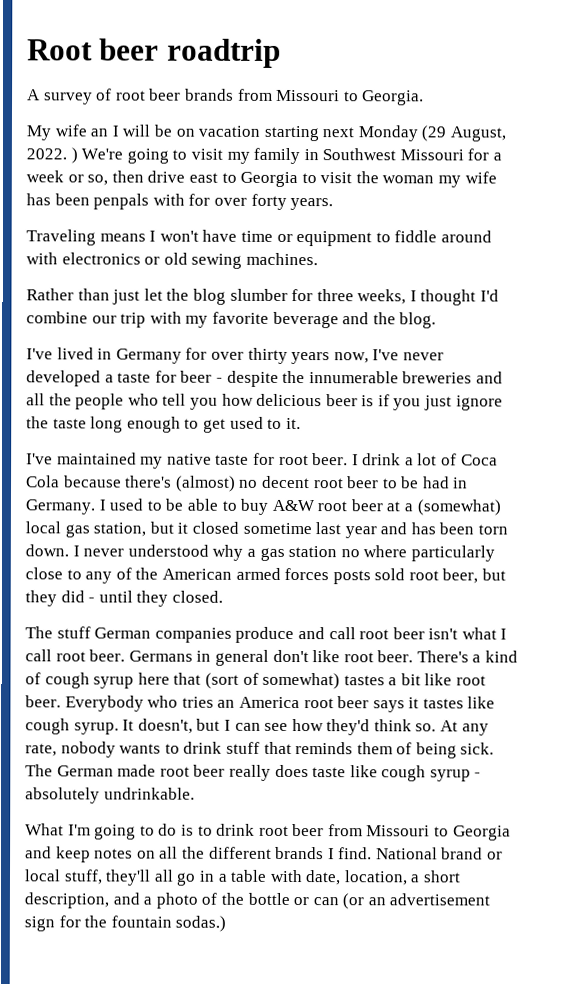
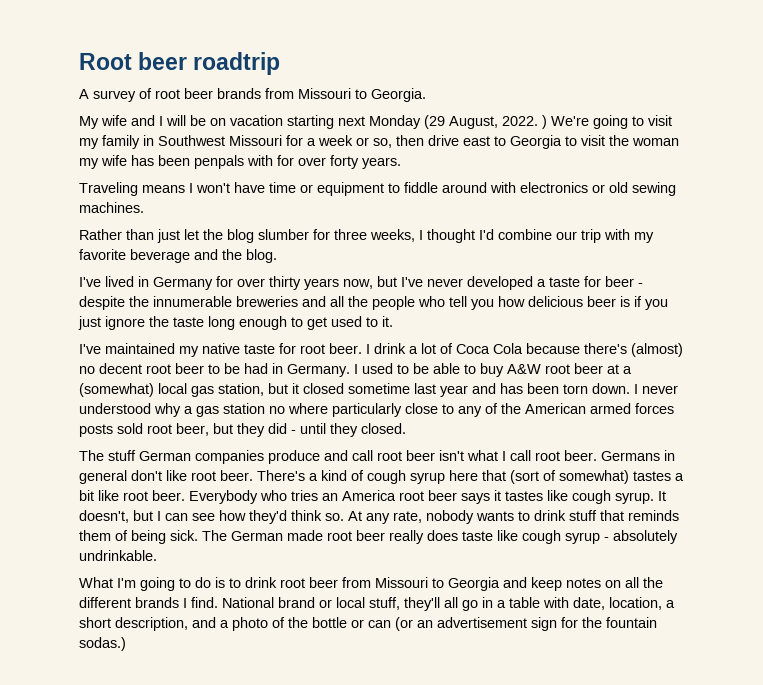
- My wife an I will be on vacation starting next Monday (29 August, 2022. ) We're going to visit my family in Southwest Missouri for a week or so, then drive east to Georgia to visit the woman my wife has been penpals with for over forty years.
+ My wife and I will be on vacation starting next Monday (29 August, 2022. ) We're going to visit my family in Southwest Missouri for a week or so, then drive east to Georgia to visit the woman my wife has been penpals with for over forty years.
- I've lived in Germany for over thirty years now, I've never developed a taste for beer - despite the innumerable breweries and all the people who tell you how delicious beer is if you just ignore the taste long enough to get used to it.
+ I've lived in Germany for over thirty years now, but I've never developed a taste for beer - despite the innumerable breweries and all the people who tell you how delicious beer is if you just ignore the taste long enough to get used to it.

